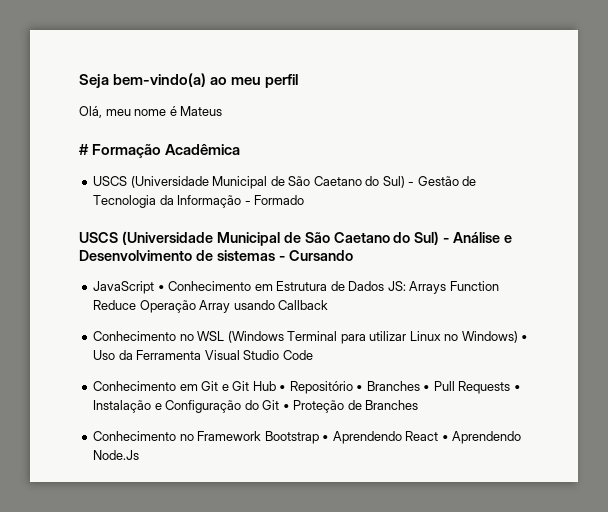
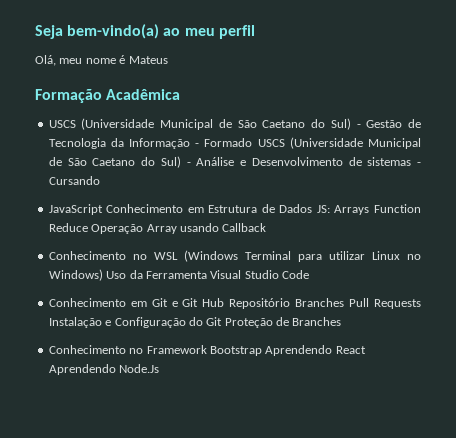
- # Formação Acadêmica
+ Formação Acadêmica
- USCS (Universidade Municipal de São Caetano do Sul) - Gestão de Tecnologia da Informação - Formado
- USCS (Universidade Municipal de São Caetano do Sul) - Análise e Desenvolvimento de sistemas - Cursando
+ USCS (Universidade Municipal de São Caetano do Sul) - Gestão de Tecnologia da Informação - Formado USCS (Universidade Municipal de São Caetano do Sul) - Análise e Desenvolvimento de sistemas - Cursando
- JavaScript • Conhecimento em Estrutura de Dados JS: Arrays Function Reduce Operação Array usando Callback
+ JavaScript Conhecimento em Estrutura de Dados JS: Arrays Function Reduce Operação Array usando Callback
- Conhecimento no WSL (Windows Terminal para utilizar Linux no Windows) • Uso da Ferramenta Visual Studio Code
+ Conhecimento no WSL (Windows Terminal para utilizar Linux no Windows) Uso da Ferramenta Visual Studio Code
- Conhecimento em Git e Git Hub • Repositório • Branches • Pull Requests • Instalação e Configuração do Git • Proteção de Branches
+ Conhecimento em Git e Git Hub Repositório Branches Pull Requests Instalação e Configuração do Git Proteção de Branches
- Conhecimento no Framework Bootstrap • Aprendendo React • Aprendendo Node.Js
+ Conhecimento no Framework Bootstrap Aprendendo React Aprendendo Node.Js

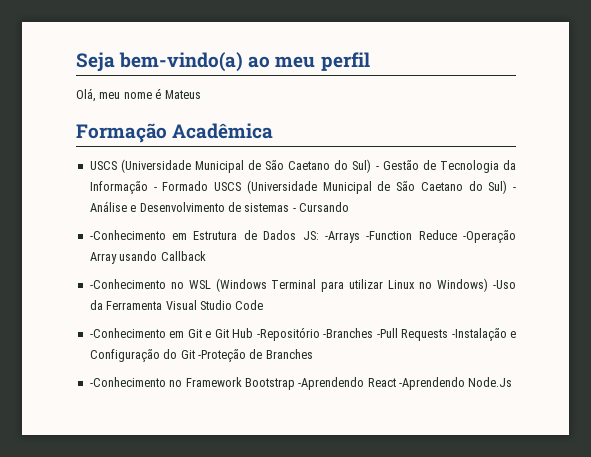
- JavaScript Conhecimento em Estrutura de Dados JS: Arrays Function Reduce Operação Array usando Callback
+ -Conhecimento em Estrutura de Dados JS: -Arrays -Function Reduce -Operação Array usando Callback
- Conhecimento no WSL (Windows Terminal para utilizar Linux no Windows) Uso da Ferramenta Visual Studio Code
+ -Conhecimento no WSL (Windows Terminal para utilizar Linux no Windows) -Uso da Ferramenta Visual Studio Code
- Conhecimento em Git e Git Hub Repositório Branches Pull Requests Instalação e Configuração do Git Proteção de Branches
+ -Conhecimento em Git e Git Hub -Repositório -Branches -Pull Requests -Instalação e Configuração do Git -Proteção de Branches
- Conhecimento no Framework Bootstrap Aprendendo React Aprendendo Node.Js
+ -Conhecimento no Framework Bootstrap -Aprendendo React -Aprendendo Node.Js

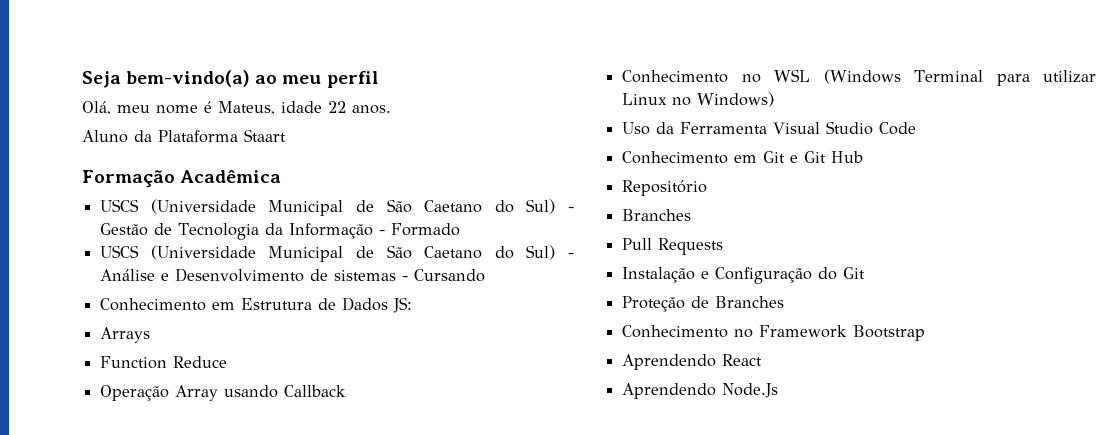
- Olá, meu nome é Mateus
+ Olá, meu nome é Mateus, idade 22 anos.
+ Aluno da Plataforma Staart
- USCS (Universidade Municipal de São Caetano do Sul) - Gestão de Tecnologia da Informação - Formado USCS (Universidade Municipal de São Caetano do Sul) - Análise e Desenvolvimento de sistemas - Cursando
+ USCS (Universidade Municipal de São Caetano do Sul) - Gestão de Tecnologia da Informação - Formado
+ USCS (Universidade Municipal de São Caetano do Sul) - Análise e Desenvolvimento de sistemas - Cursando
- -Conhecimento em Estrutura de Dados JS: -Arrays -Function Reduce -Operação Array usando Callback
+ Conhecimento em Estrutura de Dados JS:
+ Arrays
+ Function Reduce
+ Operação Array usando Callback
- -Conhecimento no WSL (Windows Terminal para utilizar Linux no Windows) -Uso da Ferramenta Visual Studio Code
+ Conhecimento no WSL (Windows Terminal para utilizar Linux no Windows)
+ Uso da Ferramenta Visual Studio Code
- -Conhecimento em Git e Git Hub -Repositório -Branches -Pull Requests -Instalação e Configuração do Git -Proteção de Branches
+ Conhecimento em Git e Git Hub
+ Repositório
+ Branches
+ Pull Requests
+ Instalação e Configuração do Git
+ Proteção de Branches
- -Conhecimento no Framework Bootstrap -Aprendendo React -Aprendendo Node.Js
+ Conhecimento no Framework Bootstrap
+ Aprendendo React
+ Aprendendo Node.Js

